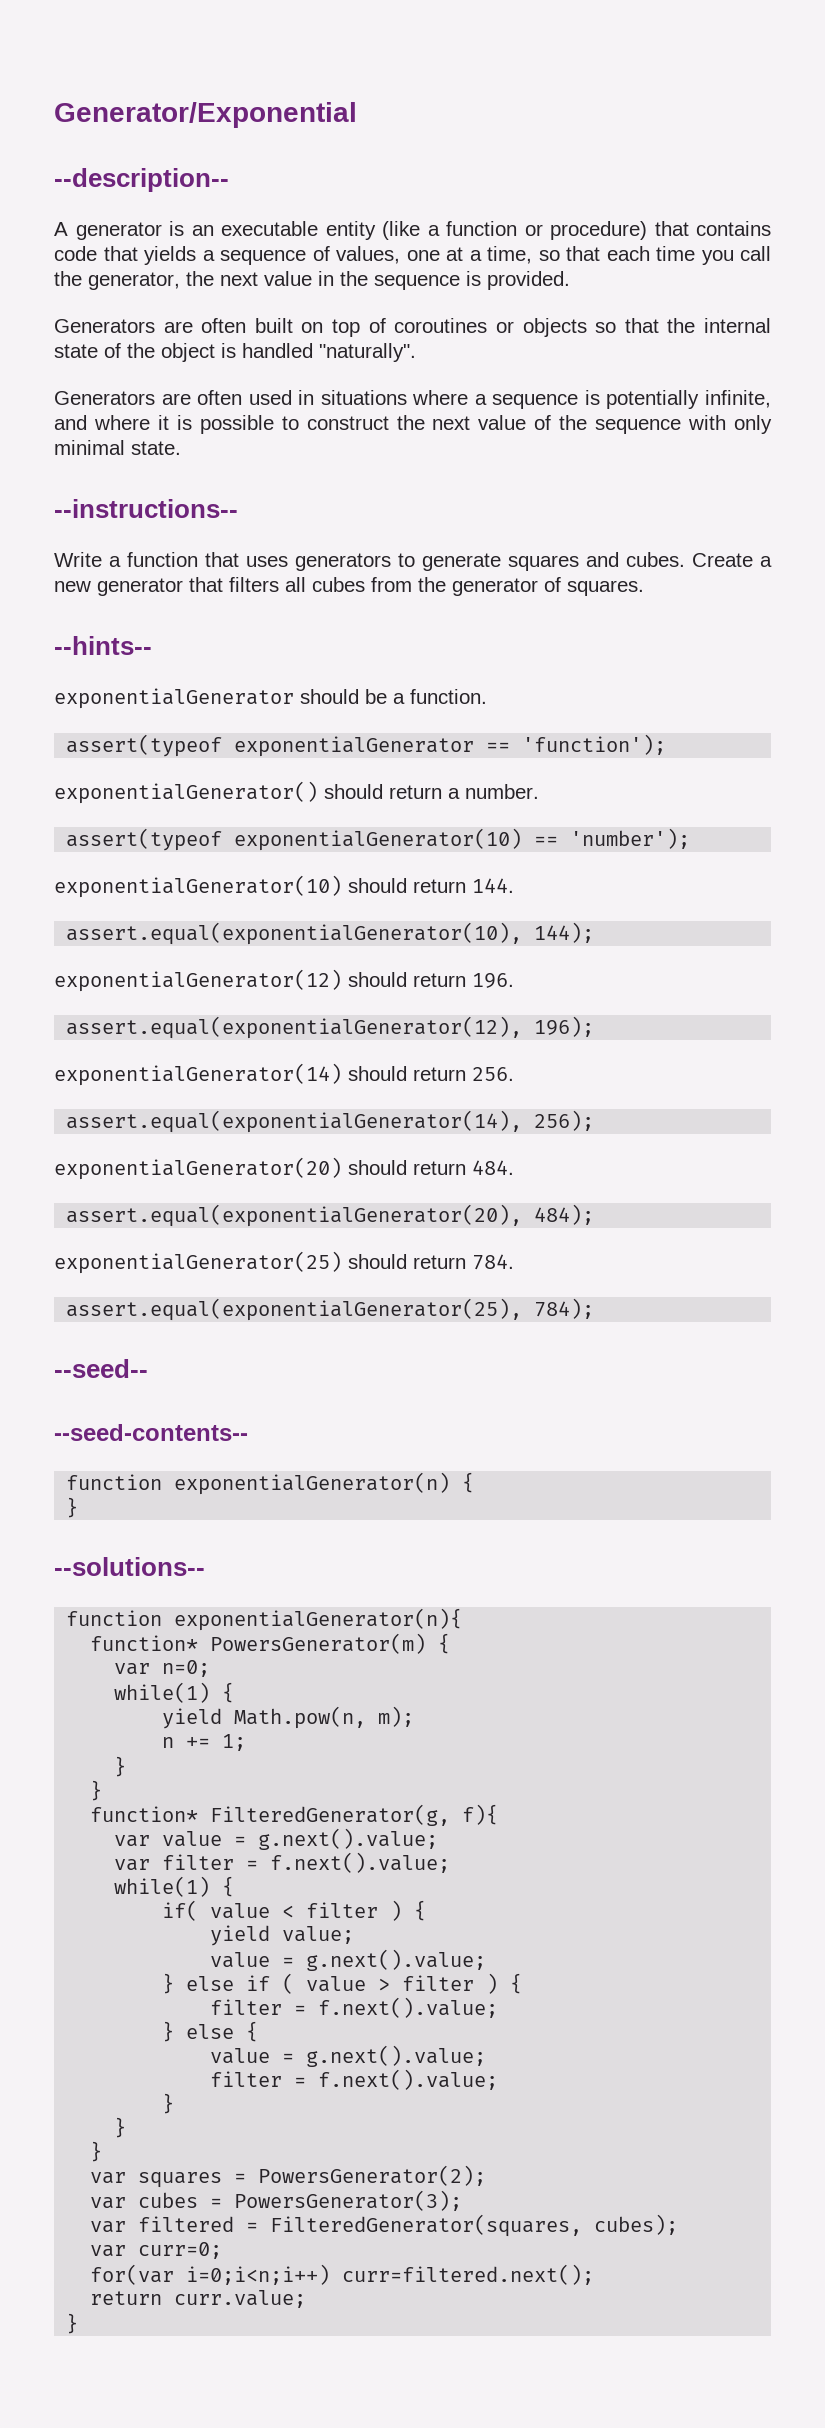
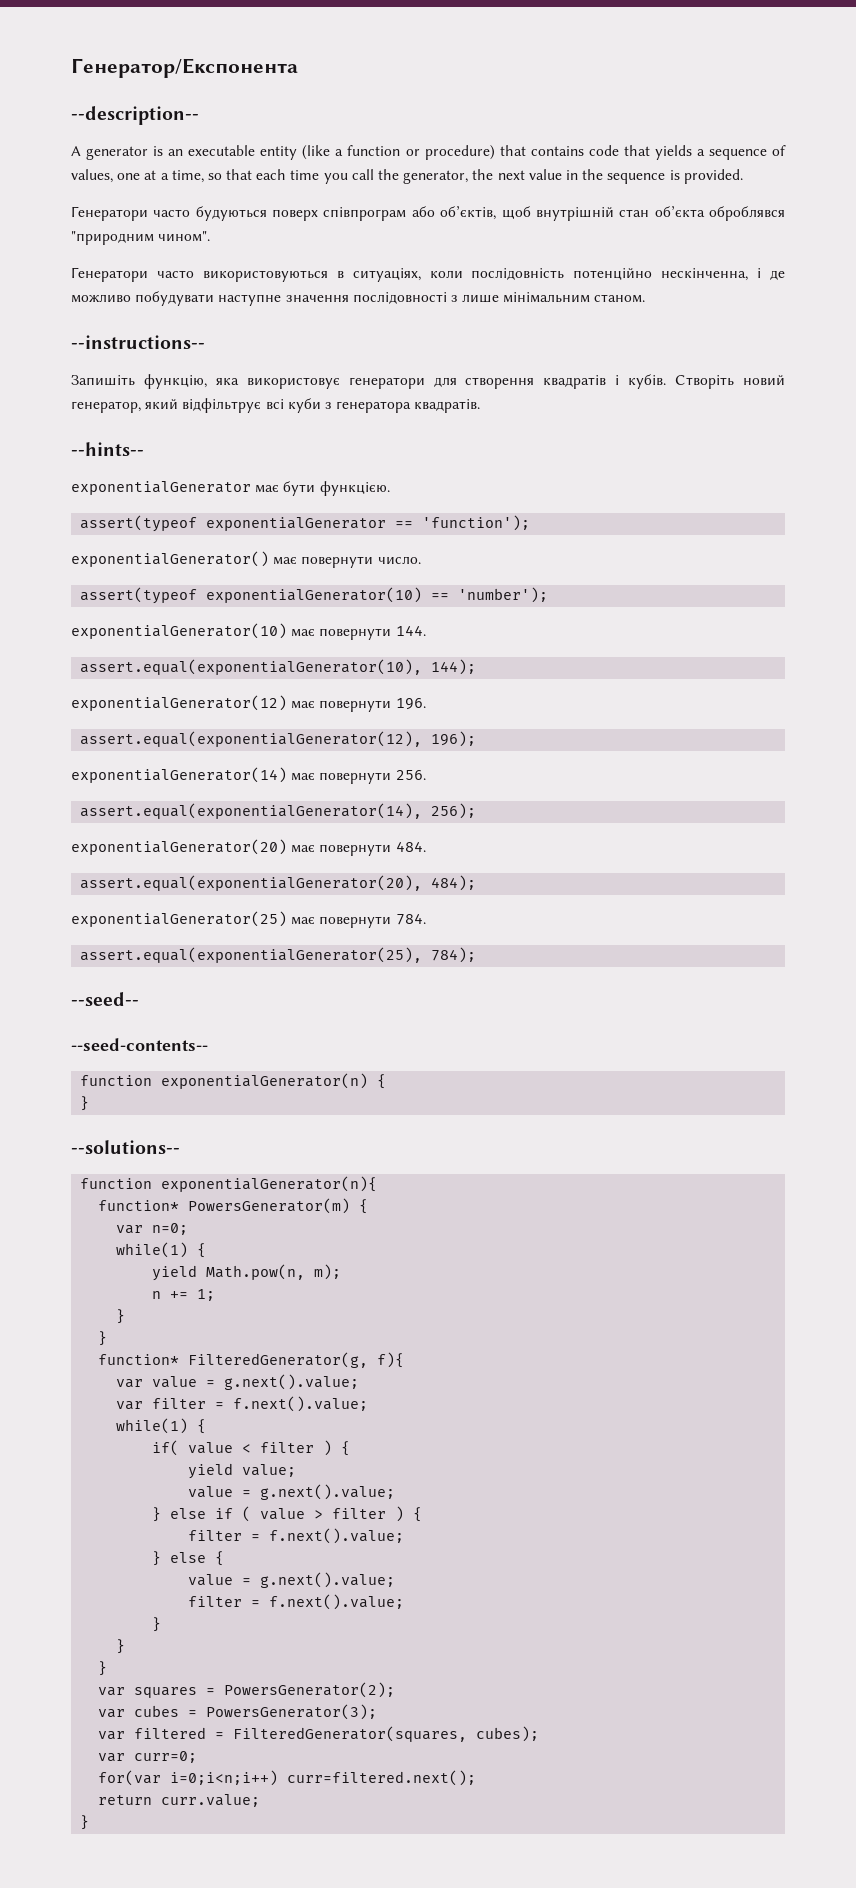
- Generator/Exponential
+ Генератор/Експонента
- Generators are often built on top of coroutines or objects so that the internal state of the object is handled "naturally".
- Generators are often used in situations where a sequence is potentially infinite, and where it is possible to construct the next value of the sequence with only minimal state.
+ Генератори часто будуються поверх співпрограм або об’єктів, щоб внутрішній стан об’єкта оброблявся "природним чином".
+ Генератори часто використовуються в ситуаціях, коли послідовність потенційно нескінченна, і де можливо побудувати наступне значення послідовності з лише мінімальним станом.
  --instructions--
- Write a function that uses generators to generate squares and cubes. Create a new generator that filters all cubes from the generator of squares.
+ Запишіть функцію, яка використовує генератори для створення квадратів і кубів. Створіть новий генератор, який відфільтрує всі куби з генератора квадратів.
  --hints--
- exponentialGenerator should be a function.
+ exponentialGenerator має бути функцією.
- exponentialGenerator() should return a number.
+ exponentialGenerator() має повернути число.
- exponentialGenerator(10) should return 144.
+ exponentialGenerator(10) має повернути 144.
- exponentialGenerator(12) should return 196.
+ exponentialGenerator(12) має повернути 196.
- exponentialGenerator(14) should return 256.
+ exponentialGenerator(14) має повернути 256.
- exponentialGenerator(20) should return 484.
+ exponentialGenerator(20) має повернути 484.
- exponentialGenerator(25) should return 784.
+ exponentialGenerator(25) має повернути 784.

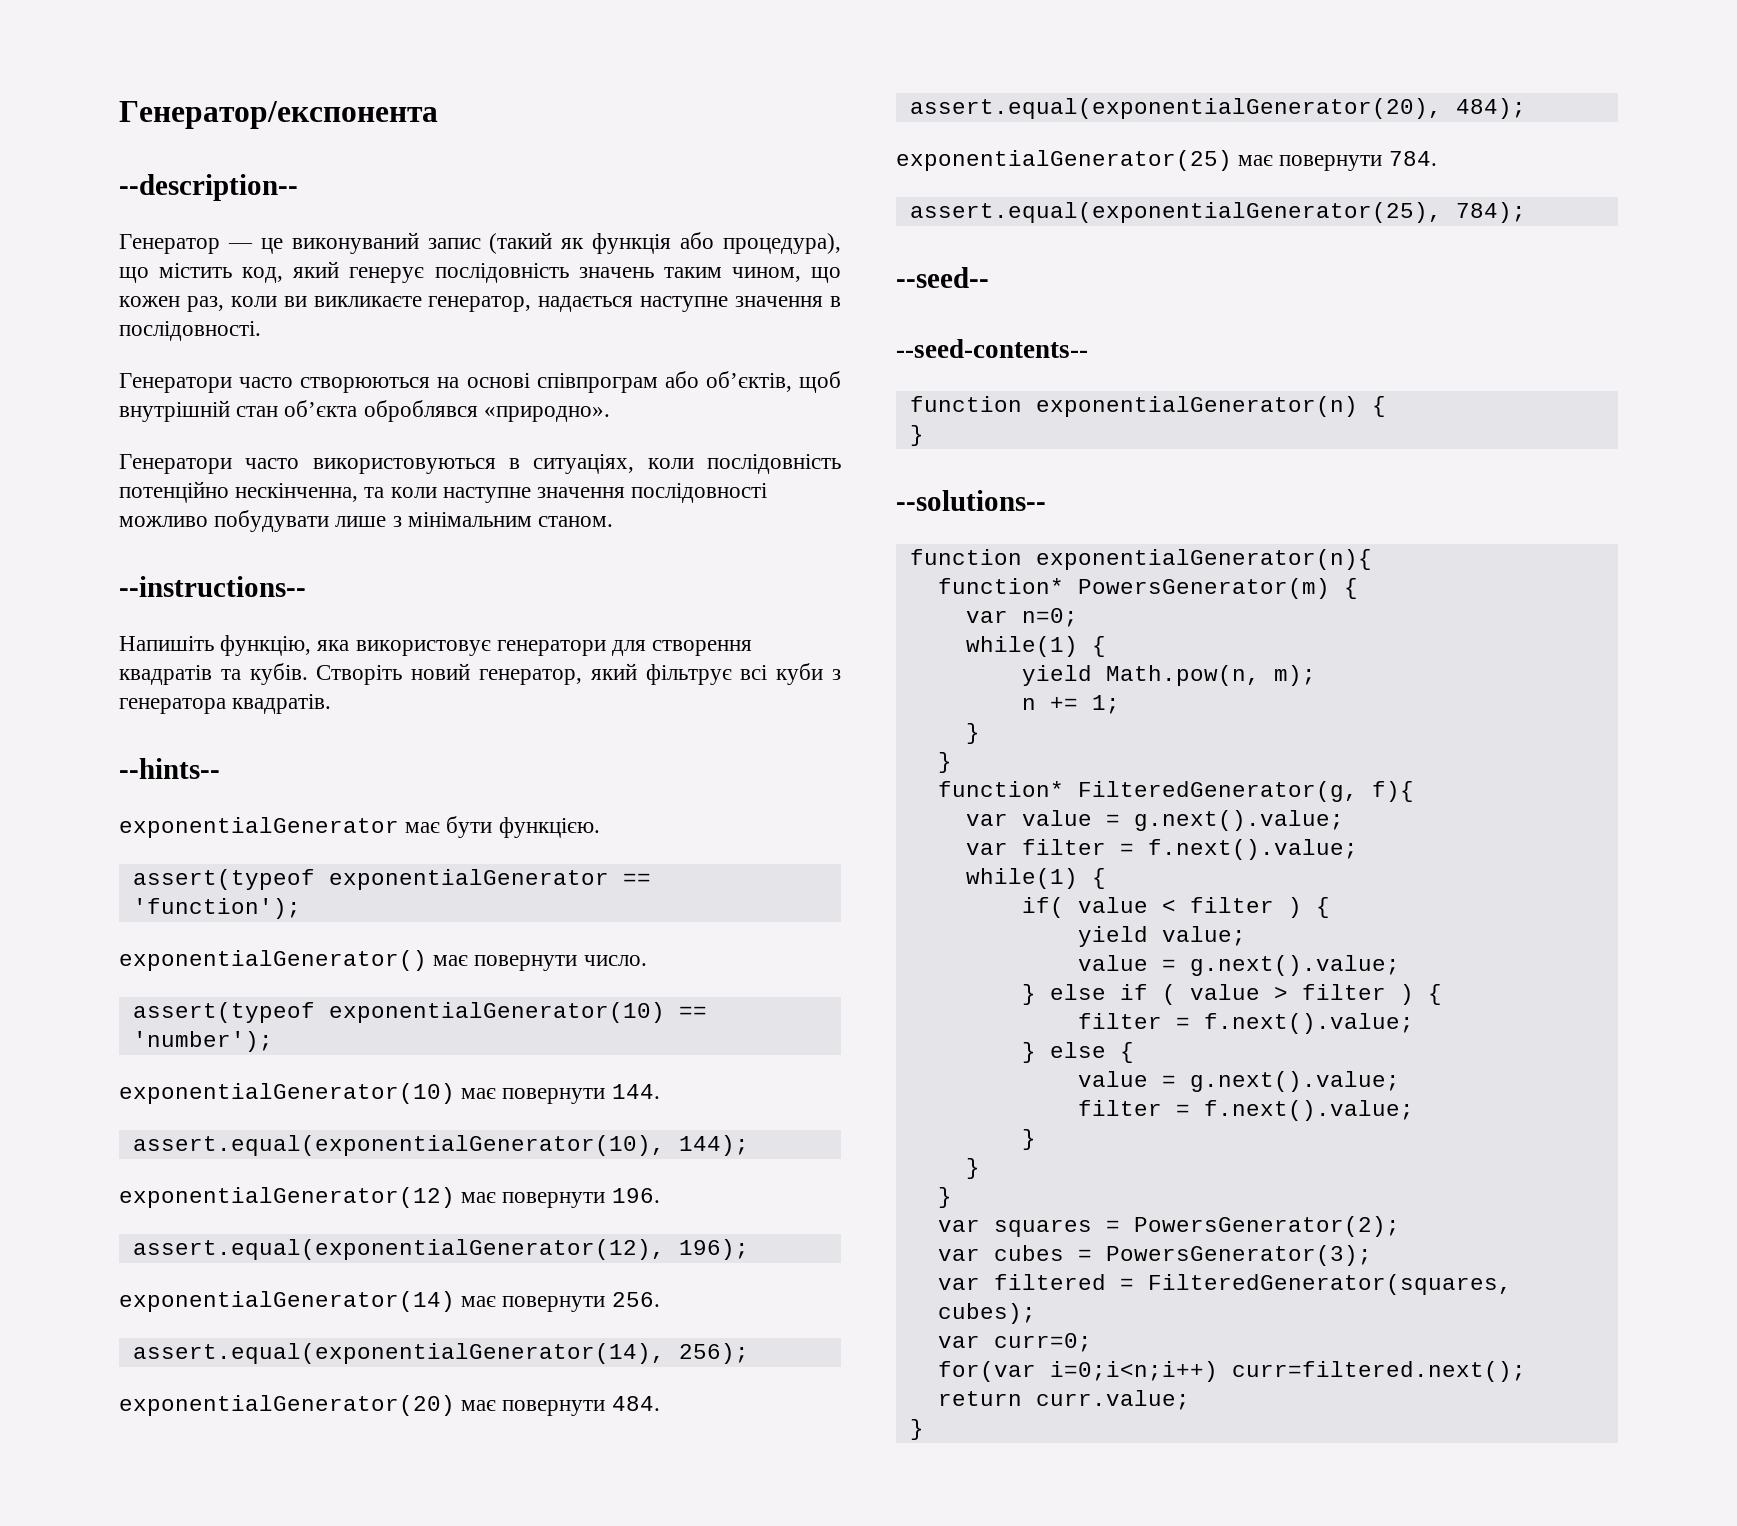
- Генератор/Експонента
+ Генератор/експонента
- A generator is an executable entity (like a function or procedure) that contains code that yields a sequence of values, one at a time, so that each time you call the generator, the next value in the sequence is provided.
- Генератори часто будуються поверх співпрограм або об’єктів, щоб внутрішній стан об’єкта оброблявся "природним чином".
+ Генератор — це виконуваний запис (такий як функція або процедура), що містить код, який генерує послідовність значень таким чином, що кожен раз, коли ви викликаєте генератор, надається наступне значення в послідовності.
+ Генератори часто створюються на основі співпрограм або об’єктів, щоб внутрішній стан об’єкта оброблявся «природно».
- Генератори часто використовуються в ситуаціях, коли послідовність потенційно нескінченна, і де можливо побудувати наступне значення послідовності з лише мінімальним станом.
+ Генератори часто використовуються в ситуаціях, коли послідовність потенційно нескінченна, та коли наступне значення послідовності можливо побудувати лише з мінімальним станом.
- Запишіть функцію, яка використовує генератори для створення квадратів і кубів.
+ Напишіть функцію, яка використовує генератори для створення квадратів та кубів.
- Створіть новий генератор, який відфільтрує всі куби з генератора квадратів.
+ Створіть новий генератор, який фільтрує всі куби з генератора квадратів.

